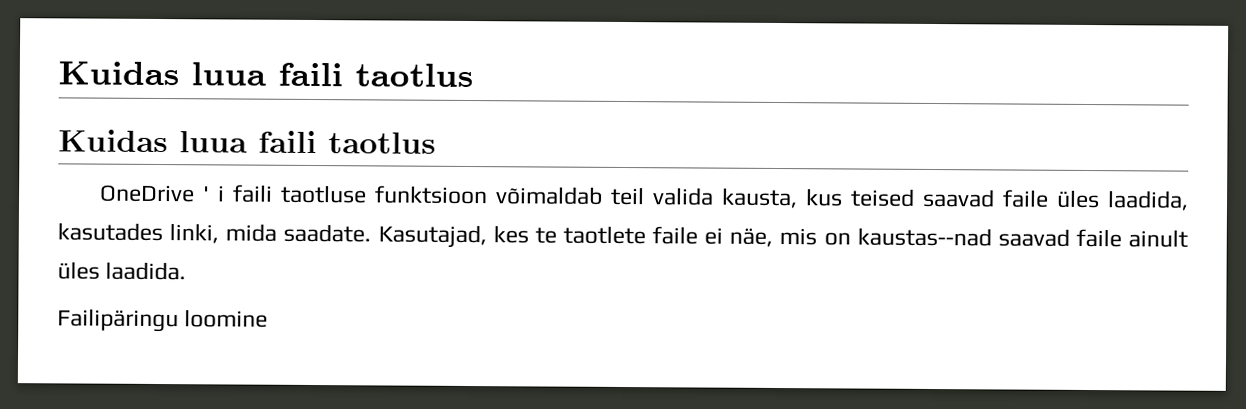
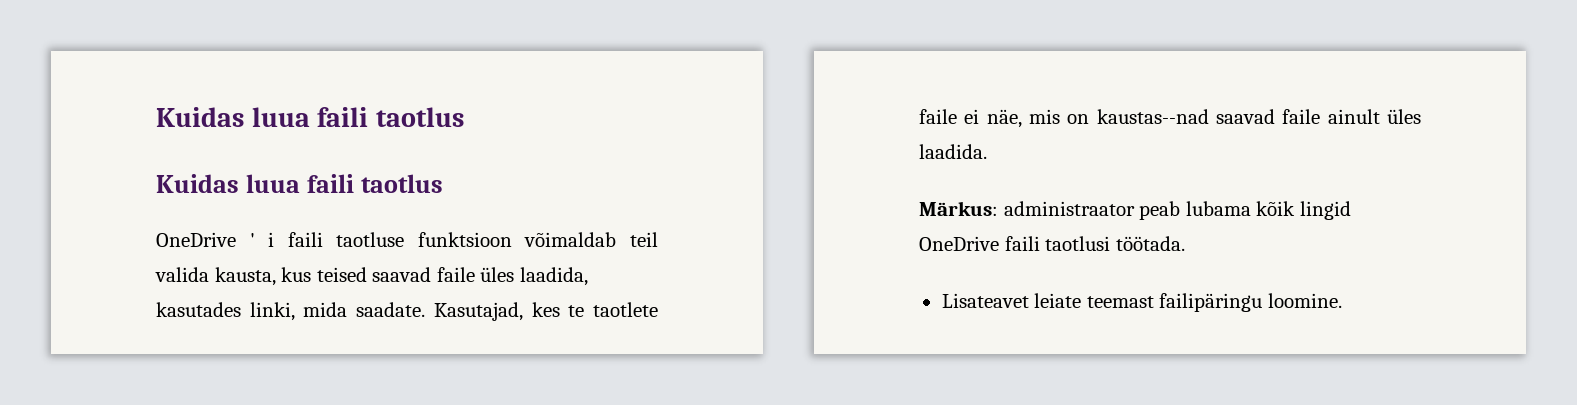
- Failipäringu loomine
+ Märkus: administraator peab lubama kõik lingid OneDrive faili taotlusi töötada.
+ Lisateavet leiate teemast failipäringu loomine.

